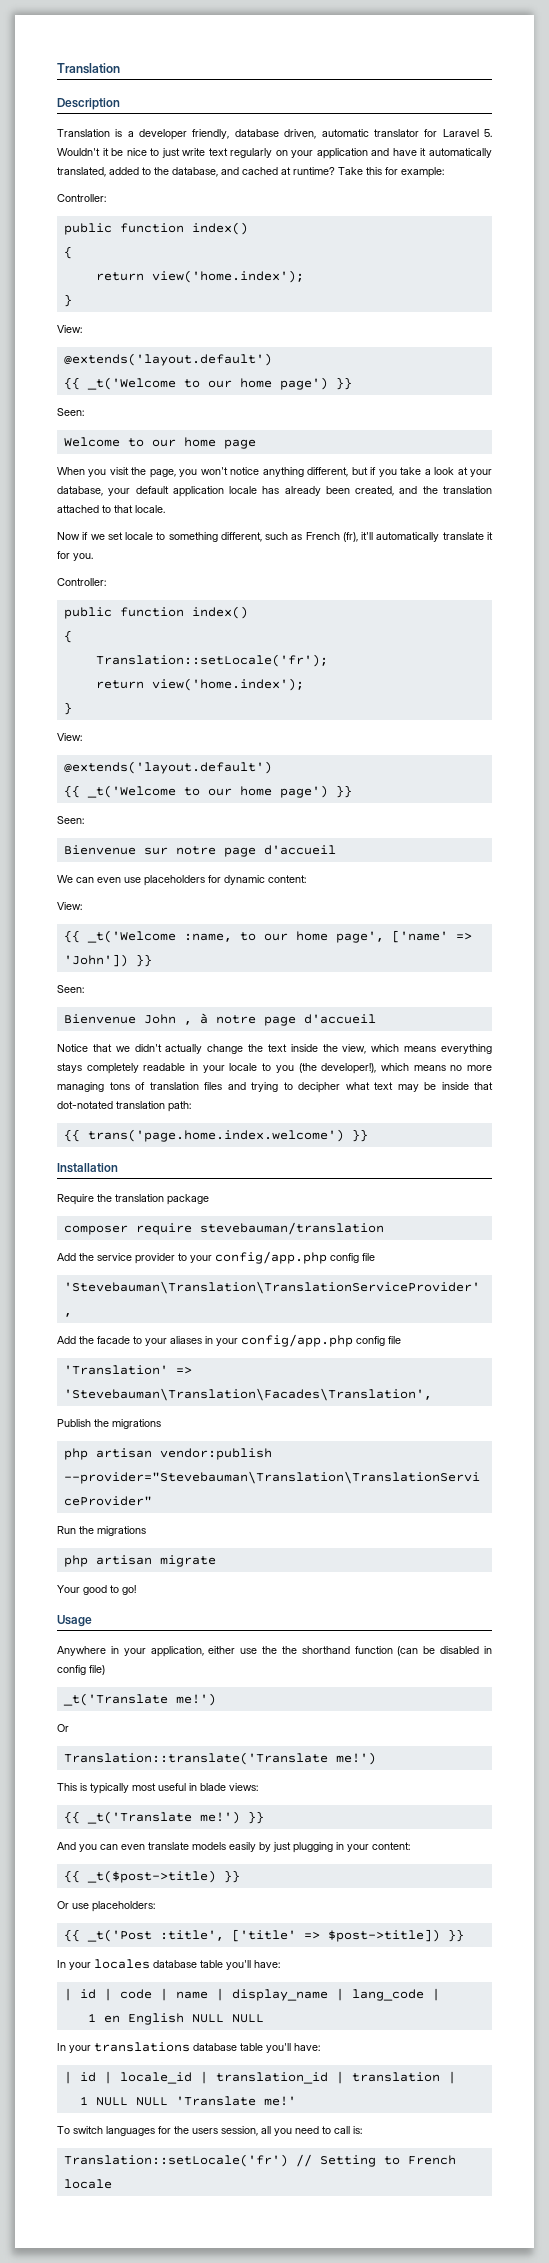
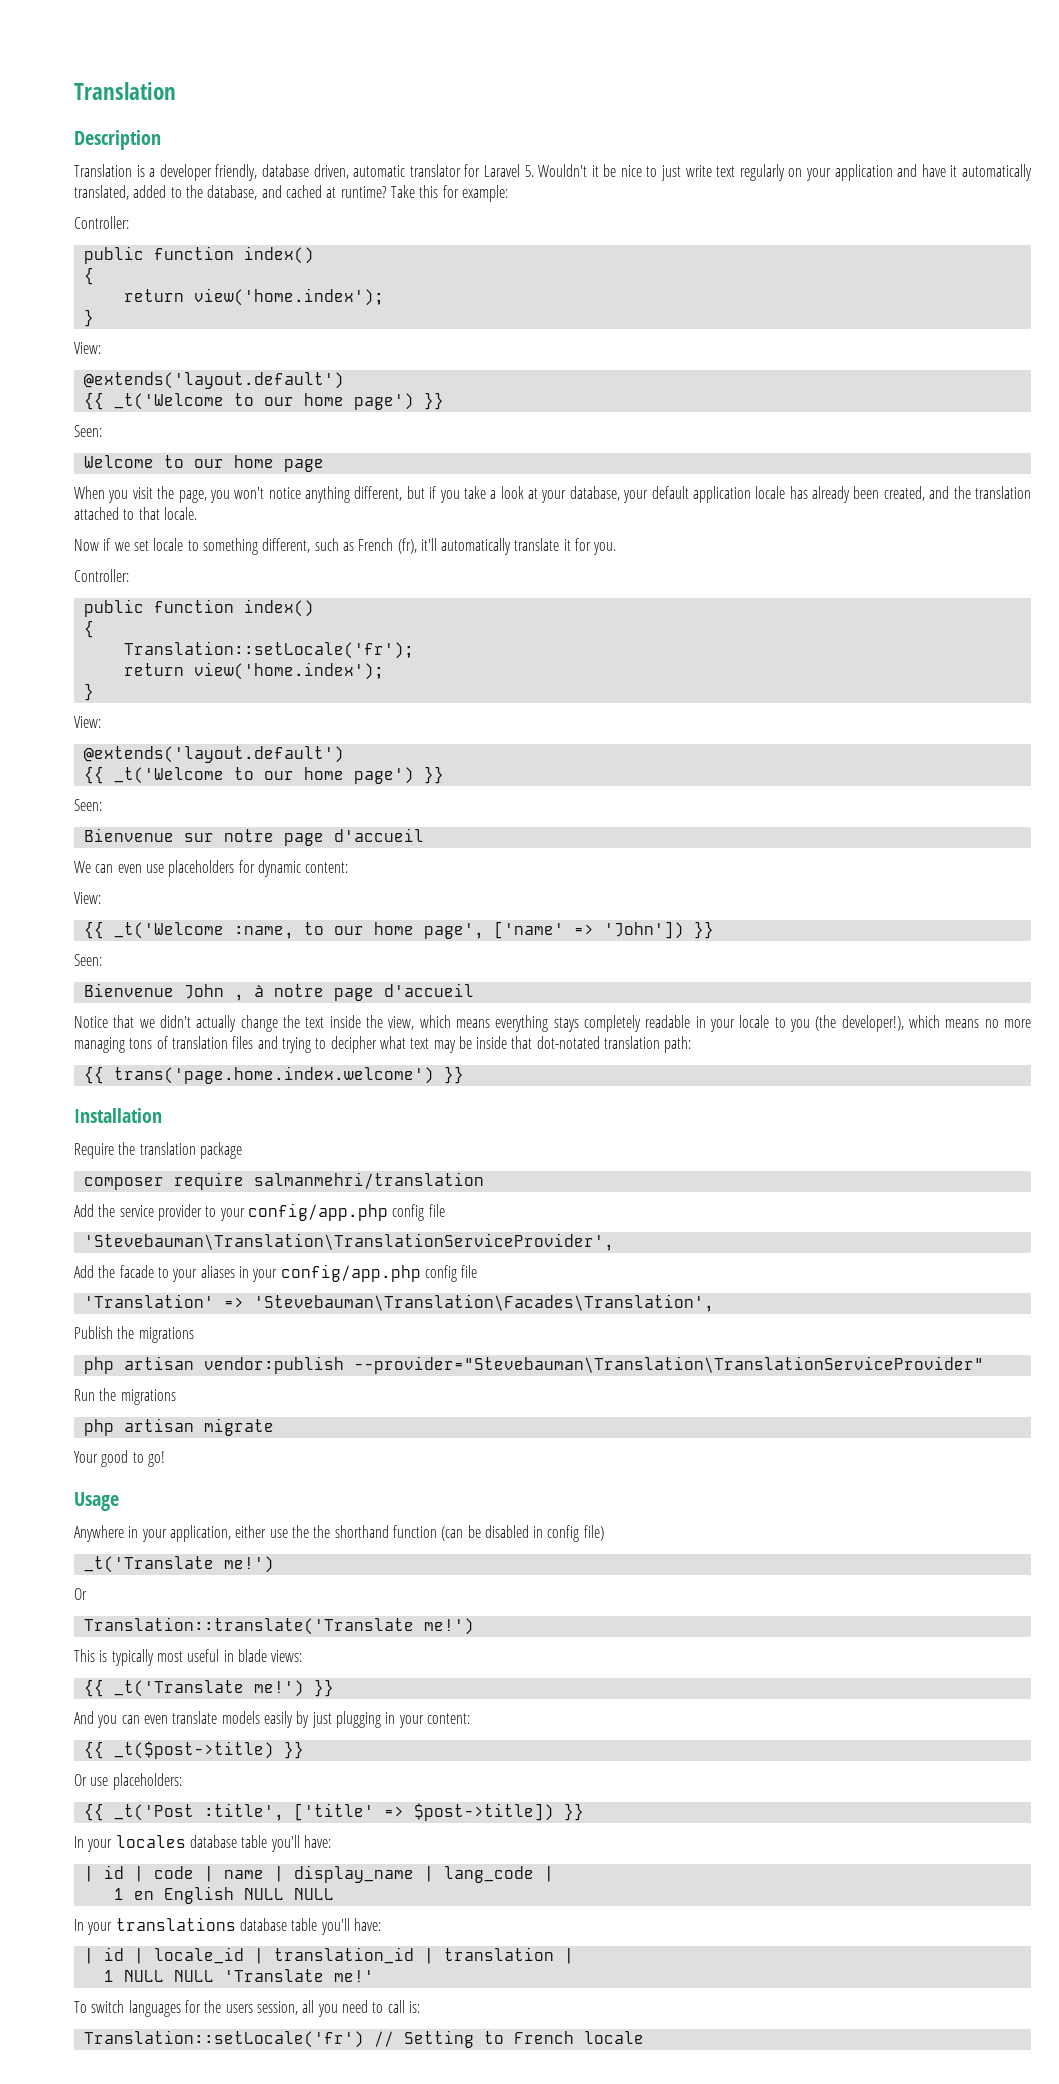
- composer require stevebauman/translation
+ composer require salmanmehri/translation

